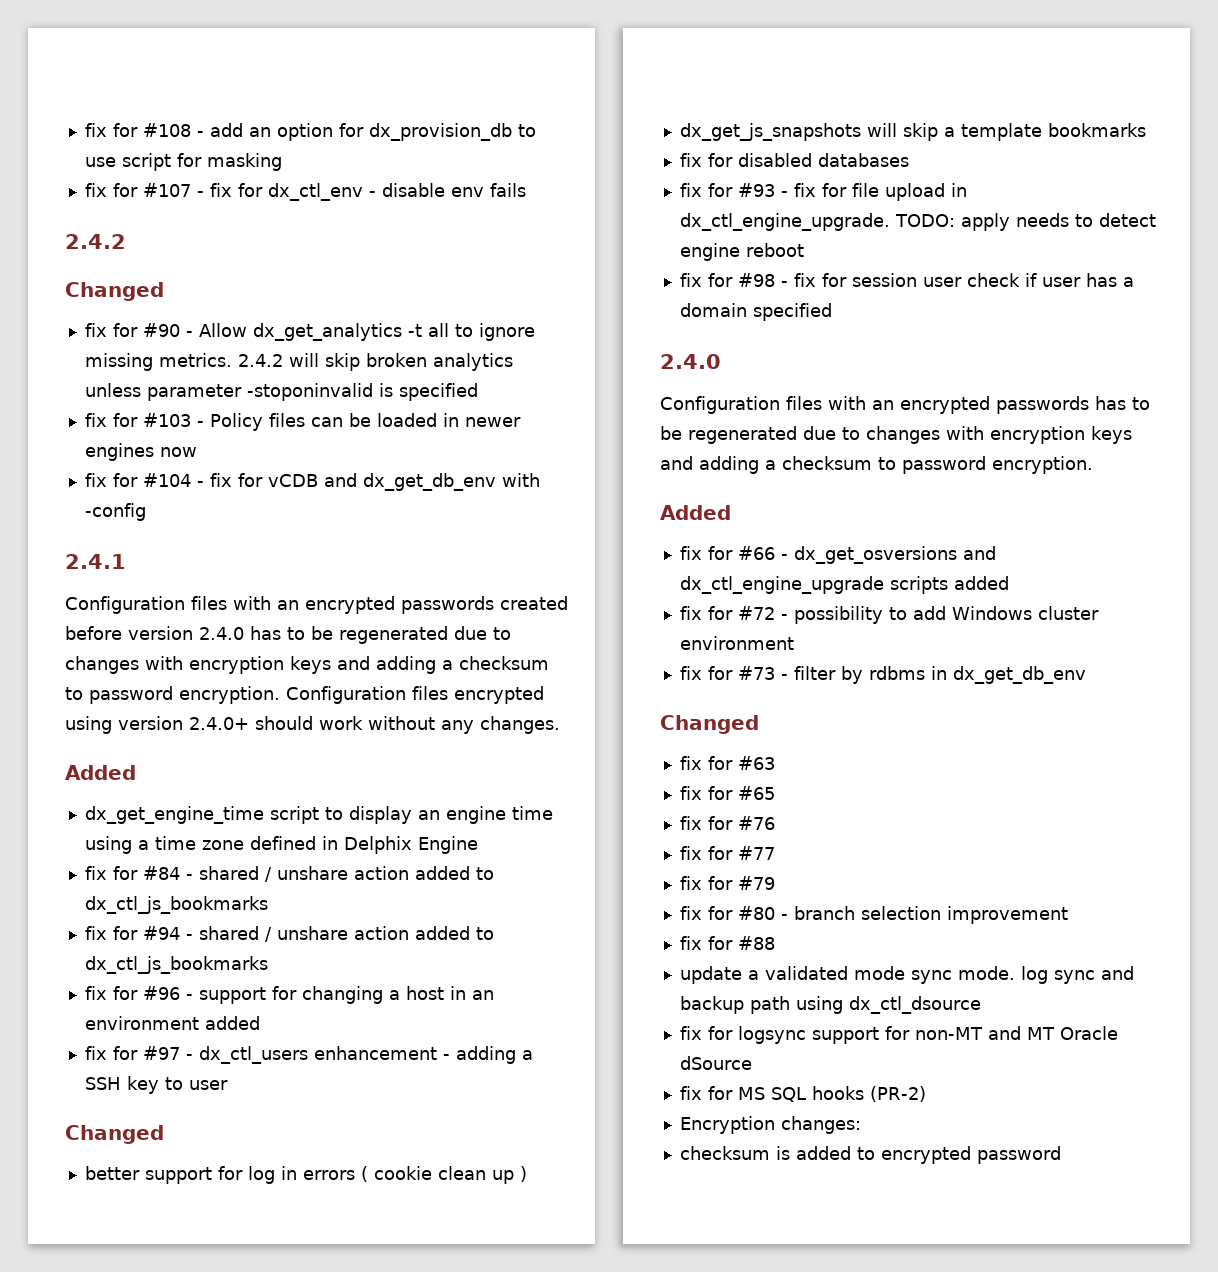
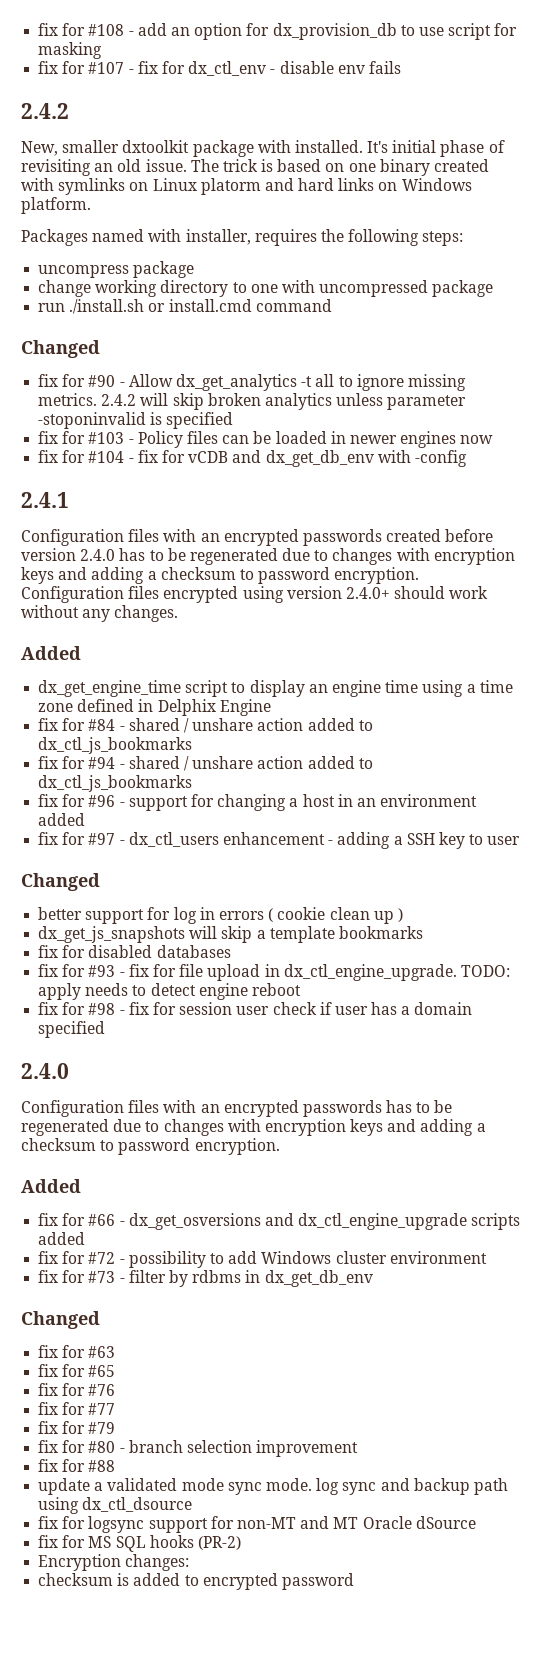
+ New, smaller dxtoolkit package with installed. It's initial phase of revisiting an old issue. The trick is based on one binary created with symlinks on Linux platorm and hard links on Windows platform.
+ Packages named with installer, requires the following steps:
+ uncompress package
+ change working directory to one with uncompressed package
+ run ./install.sh or install.cmd command

